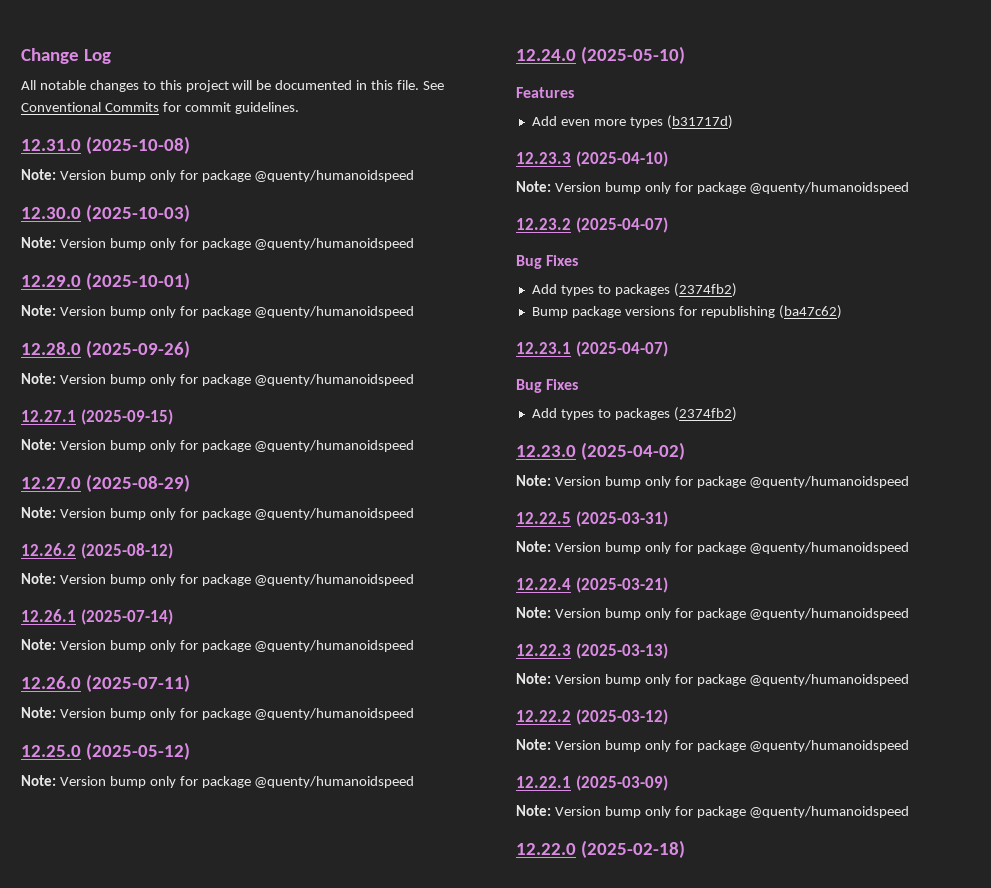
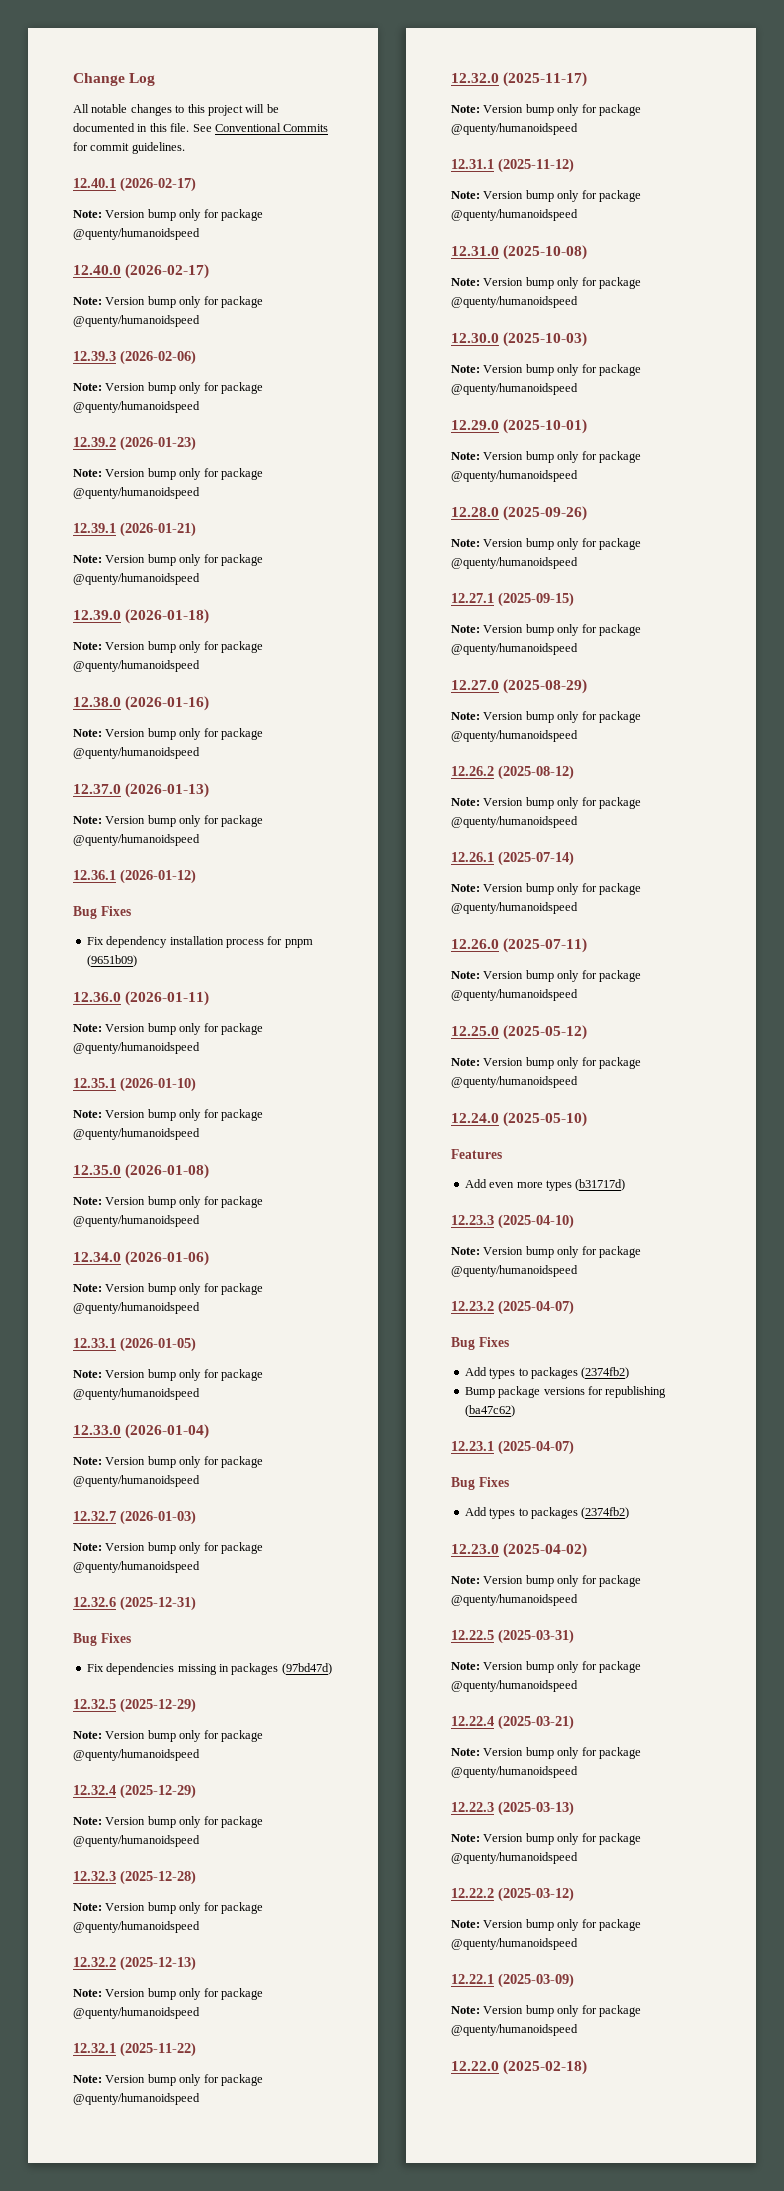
+ 12.40.1 (2026-02-17)
+ Note: Version bump only for package @quenty/humanoidspeed
+ 12.40.0 (2026-02-17)
+ Note: Version bump only for package @quenty/humanoidspeed
+ 12.39.3 (2026-02-06)
+ Note: Version bump only for package @quenty/humanoidspeed
+ 12.39.2 (2026-01-23)
+ Note: Version bump only for package @quenty/humanoidspeed
+ 12.39.1 (2026-01-21)
+ Note: Version bump only for package @quenty/humanoidspeed
+ 12.39.0 (2026-01-18)
+ Note: Version bump only for package @quenty/humanoidspeed
+ 12.38.0 (2026-01-16)
+ Note: Version bump only for package @quenty/humanoidspeed
+ 12.37.0 (2026-01-13)
+ Note: Version bump only for package @quenty/humanoidspeed
+ 12.36.1 (2026-01-12)
+ Bug Fixes
+ Fix dependency installation process for pnpm (9651b09)
+ 12.36.0 (2026-01-11)
+ Note: Version bump only for package @quenty/humanoidspeed
+ 12.35.1 (2026-01-10)
+ Note: Version bump only for package @quenty/humanoidspeed
+ 12.35.0 (2026-01-08)
+ Note: Version bump only for package @quenty/humanoidspeed
+ 12.34.0 (2026-01-06)
+ Note: Version bump only for package @quenty/humanoidspeed
+ 12.33.1 (2026-01-05)
+ Note: Version bump only for package @quenty/humanoidspeed
+ 12.33.0 (2026-01-04)
+ Note: Version bump only for package @quenty/humanoidspeed
+ 12.32.7 (2026-01-03)
+ Note: Version bump only for package @quenty/humanoidspeed
+ 12.32.6 (2025-12-31)
+ Bug Fixes
+ Fix dependencies missing in packages (97bd47d)
+ 12.32.5 (2025-12-29)
+ Note: Version bump only for package @quenty/humanoidspeed
+ 12.32.4 (2025-12-29)
+ Note: Version bump only for package @quenty/humanoidspeed
+ 12.32.3 (2025-12-28)
+ Note: Version bump only for package @quenty/humanoidspeed
+ 12.32.2 (2025-12-13)
+ Note: Version bump only for package @quenty/humanoidspeed
+ 12.32.1 (2025-11-22)
+ Note: Version bump only for package @quenty/humanoidspeed
+ 12.32.0 (2025-11-17)
+ Note: Version bump only for package @quenty/humanoidspeed
+ 12.31.1 (2025-11-12)
+ Note: Version bump only for package @quenty/humanoidspeed

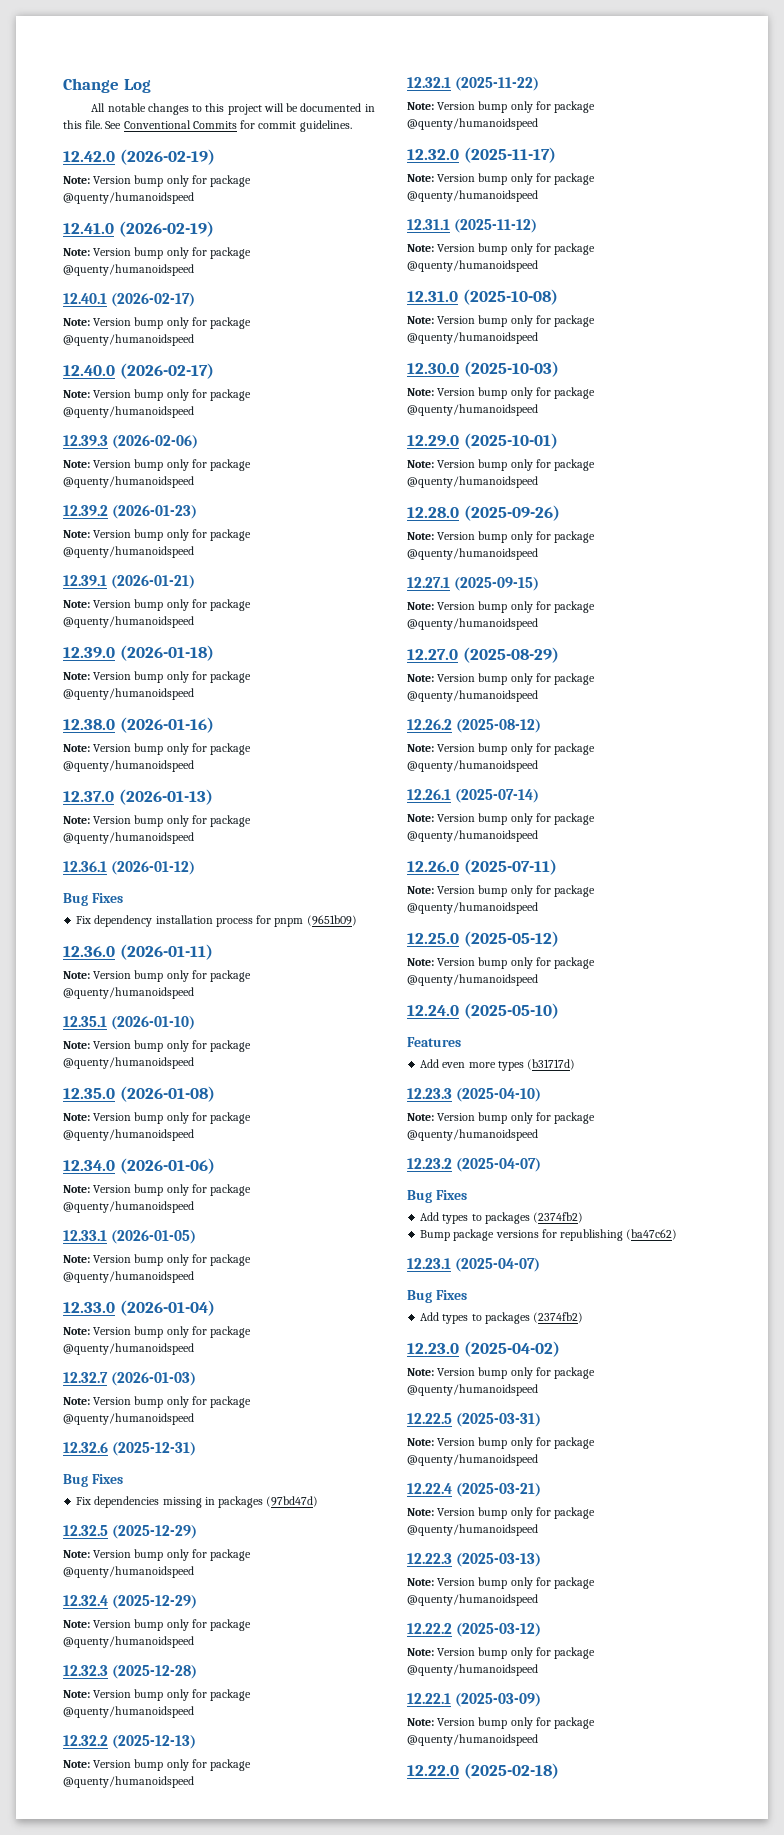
+ 12.42.0 (2026-02-19)
+ Note: Version bump only for package @quenty/humanoidspeed
+ 12.41.0 (2026-02-19)
+ Note: Version bump only for package @quenty/humanoidspeed

